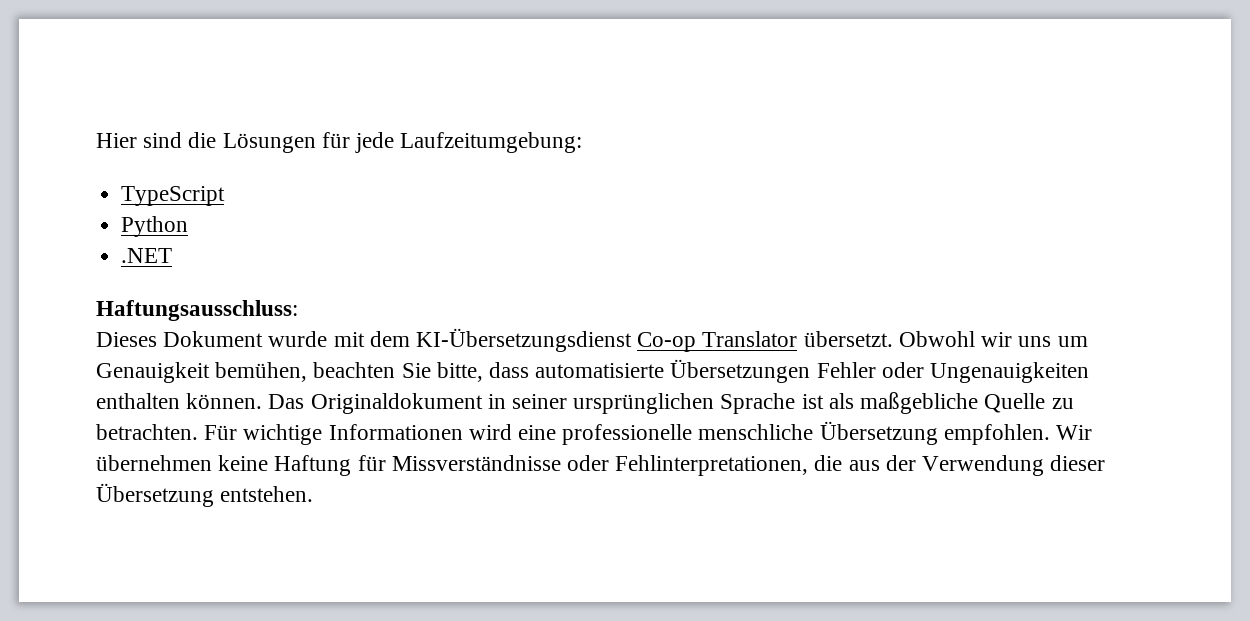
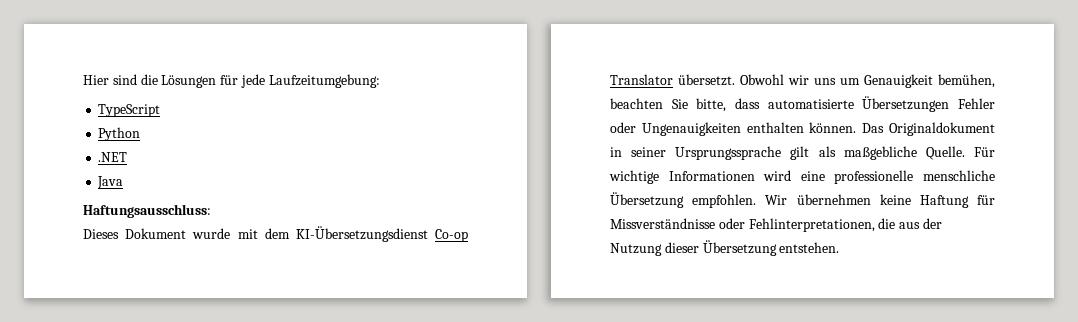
+ Java
- Das Originaldokument in seiner ursprünglichen Sprache ist als maßgebliche Quelle zu betrachten.
+ Das Originaldokument in seiner Ursprungssprache gilt als maßgebliche Quelle.
- Wir übernehmen keine Haftung für Missverständnisse oder Fehlinterpretationen, die aus der Verwendung dieser Übersetzung entstehen.
+ Wir übernehmen keine Haftung für Missverständnisse oder Fehlinterpretationen, die aus der Nutzung dieser Übersetzung entstehen.

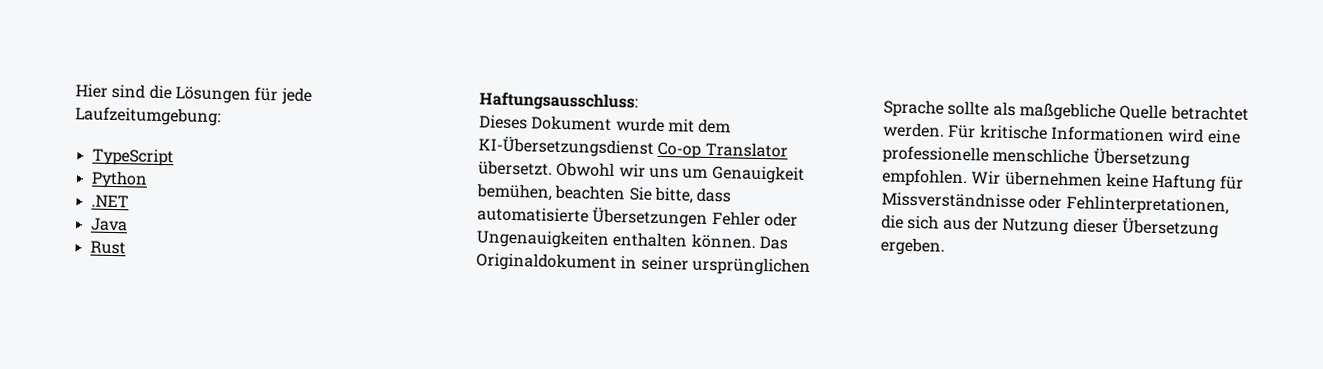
+ Rust
- Das Originaldokument in seiner Ursprungssprache gilt als maßgebliche Quelle. Für wichtige Informationen wird eine professionelle menschliche Übersetzung empfohlen.
+ Das Originaldokument in seiner ursprünglichen Sprache sollte als maßgebliche Quelle betrachtet werden. Für kritische Informationen wird eine professionelle menschliche Übersetzung empfohlen.
- Wir übernehmen keine Haftung für Missverständnisse oder Fehlinterpretationen, die aus der Nutzung dieser Übersetzung entstehen.
+ Wir übernehmen keine Haftung für Missverständnisse oder Fehlinterpretationen, die sich aus der Nutzung dieser Übersetzung ergeben.

